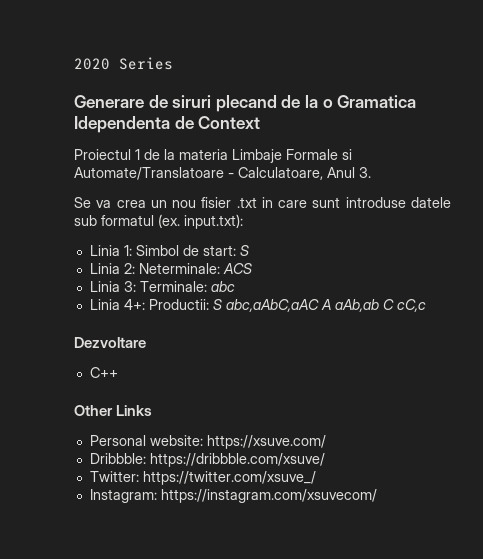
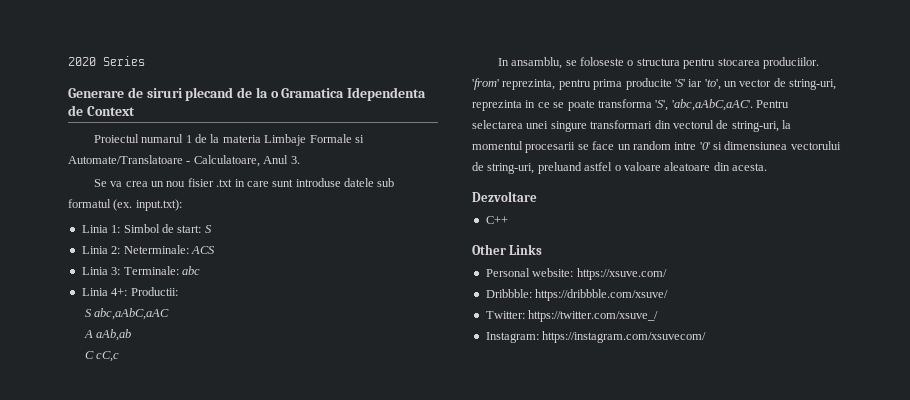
- Proiectul 1 de la materia Limbaje Formale si Automate/Translatoare - Calculatoare, Anul 3.
+ Proiectul numarul 1 de la materia Limbaje Formale si Automate/Translatoare - Calculatoare, Anul 3.
- Linia 4+: Productii: S abc,aAbC,aAC A aAb,ab C cC,c
+ Linia 4+: Productii:
+ S abc,aAbC,aAC
+ A aAb,ab
+ C cC,c
+ In ansamblu, se foloseste o structura pentru stocarea produciilor. 'from' reprezinta, pentru prima producite 'S' iar 'to', un vector de string-uri, reprezinta in ce se poate transforma 'S', 'abc,aAbC,aAC'. Pentru selectarea unei singure transformari din vectorul de string-uri, la momentul procesarii se face un random intre '0' si dimensiunea vectorului de string-uri, preluand astfel o valoare aleatoare din acesta.

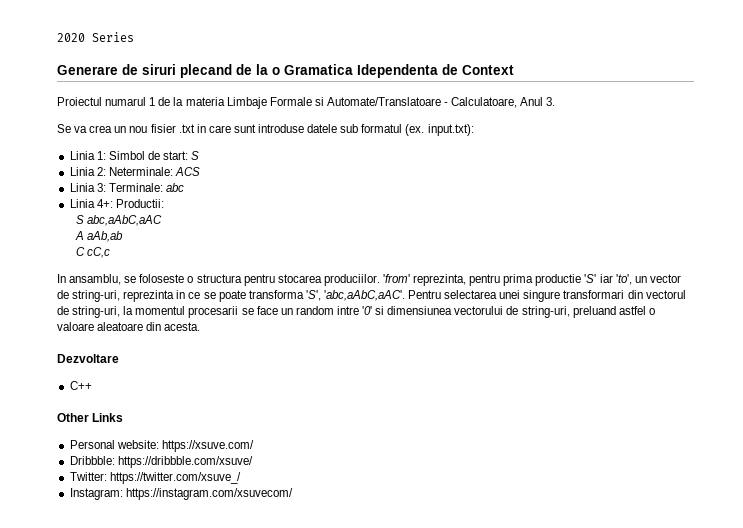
- 'from' reprezinta, pentru prima producite 'S' iar 'to', un vector de string-uri, reprezinta in ce se poate transforma 'S', 'abc,aAbC,aAC'.
+ 'from' reprezinta, pentru prima productie 'S' iar 'to', un vector de string-uri, reprezinta in ce se poate transforma 'S', 'abc,aAbC,aAC'.

